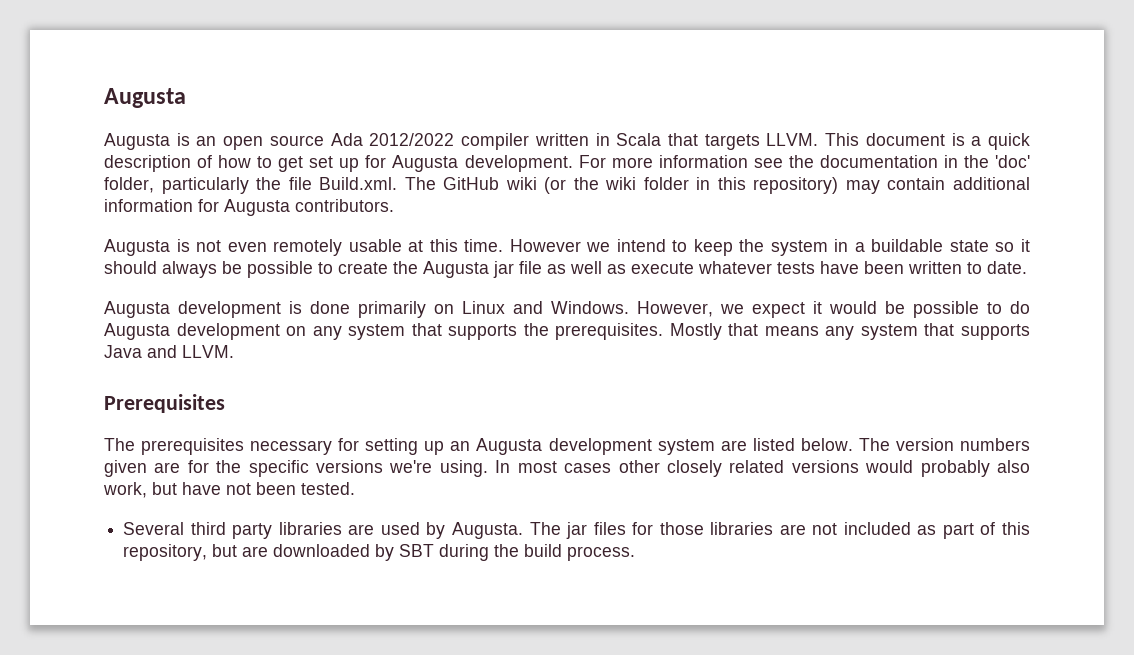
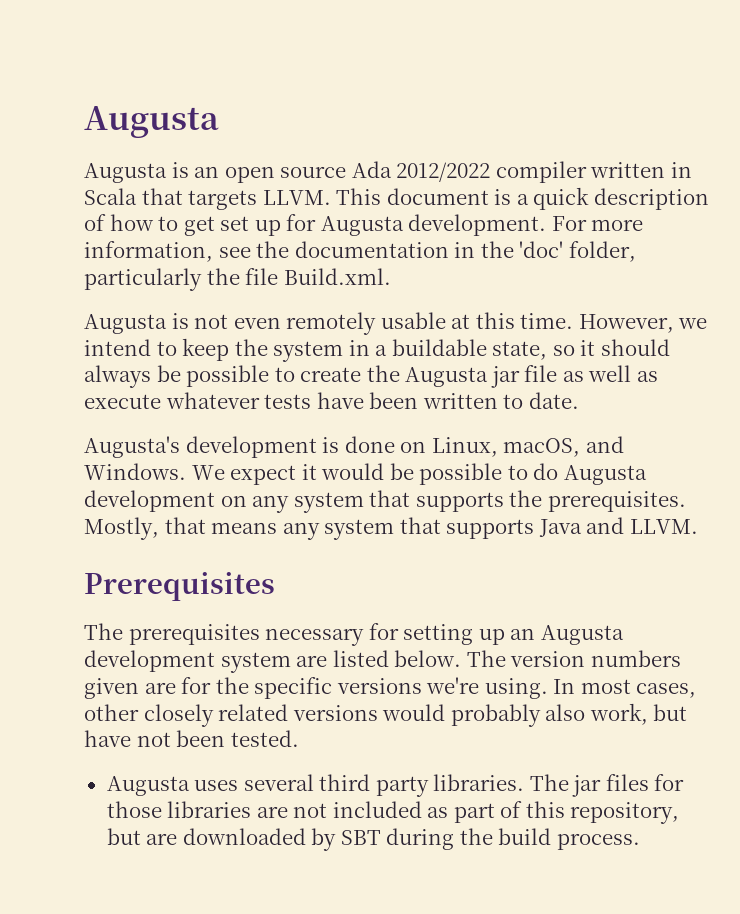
- For more information see the documentation in the 'doc' folder, particularly the file Build.xml. The GitHub wiki (or the wiki folder in this repository) may contain additional information for Augusta contributors.
+ For more information, see the documentation in the 'doc' folder, particularly the file Build.xml.
- However we intend to keep the system in a buildable state so it should always be possible to create the Augusta jar file as well as execute whatever tests have been written to date.
+ However, we intend to keep the system in a buildable state, so it should always be possible to create the Augusta jar file as well as execute whatever tests have been written to date.
- Augusta development is done primarily on Linux and Windows. However, we expect it would be possible to do Augusta development on any system that supports the prerequisites.
+ Augusta's development is done on Linux, macOS, and Windows. We expect it would be possible to do Augusta development on any system that supports the prerequisites.
- Mostly that means any system that supports Java and LLVM.
+ Mostly, that means any system that supports Java and LLVM.
- In most cases other closely related versions would probably also work, but have not been tested.
+ In most cases, other closely related versions would probably also work, but have not been tested.
- Several third party libraries are used by Augusta.
+ Augusta uses several third party libraries.

